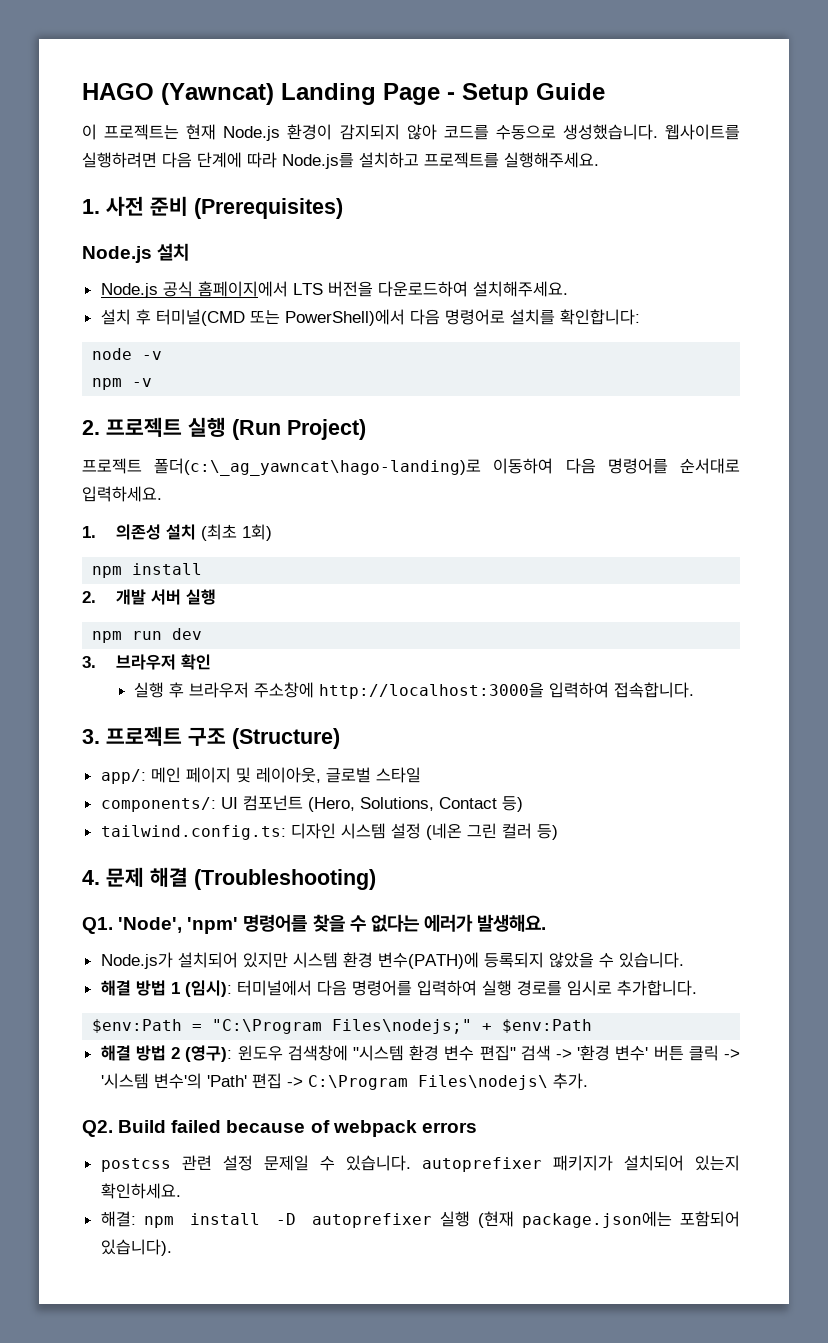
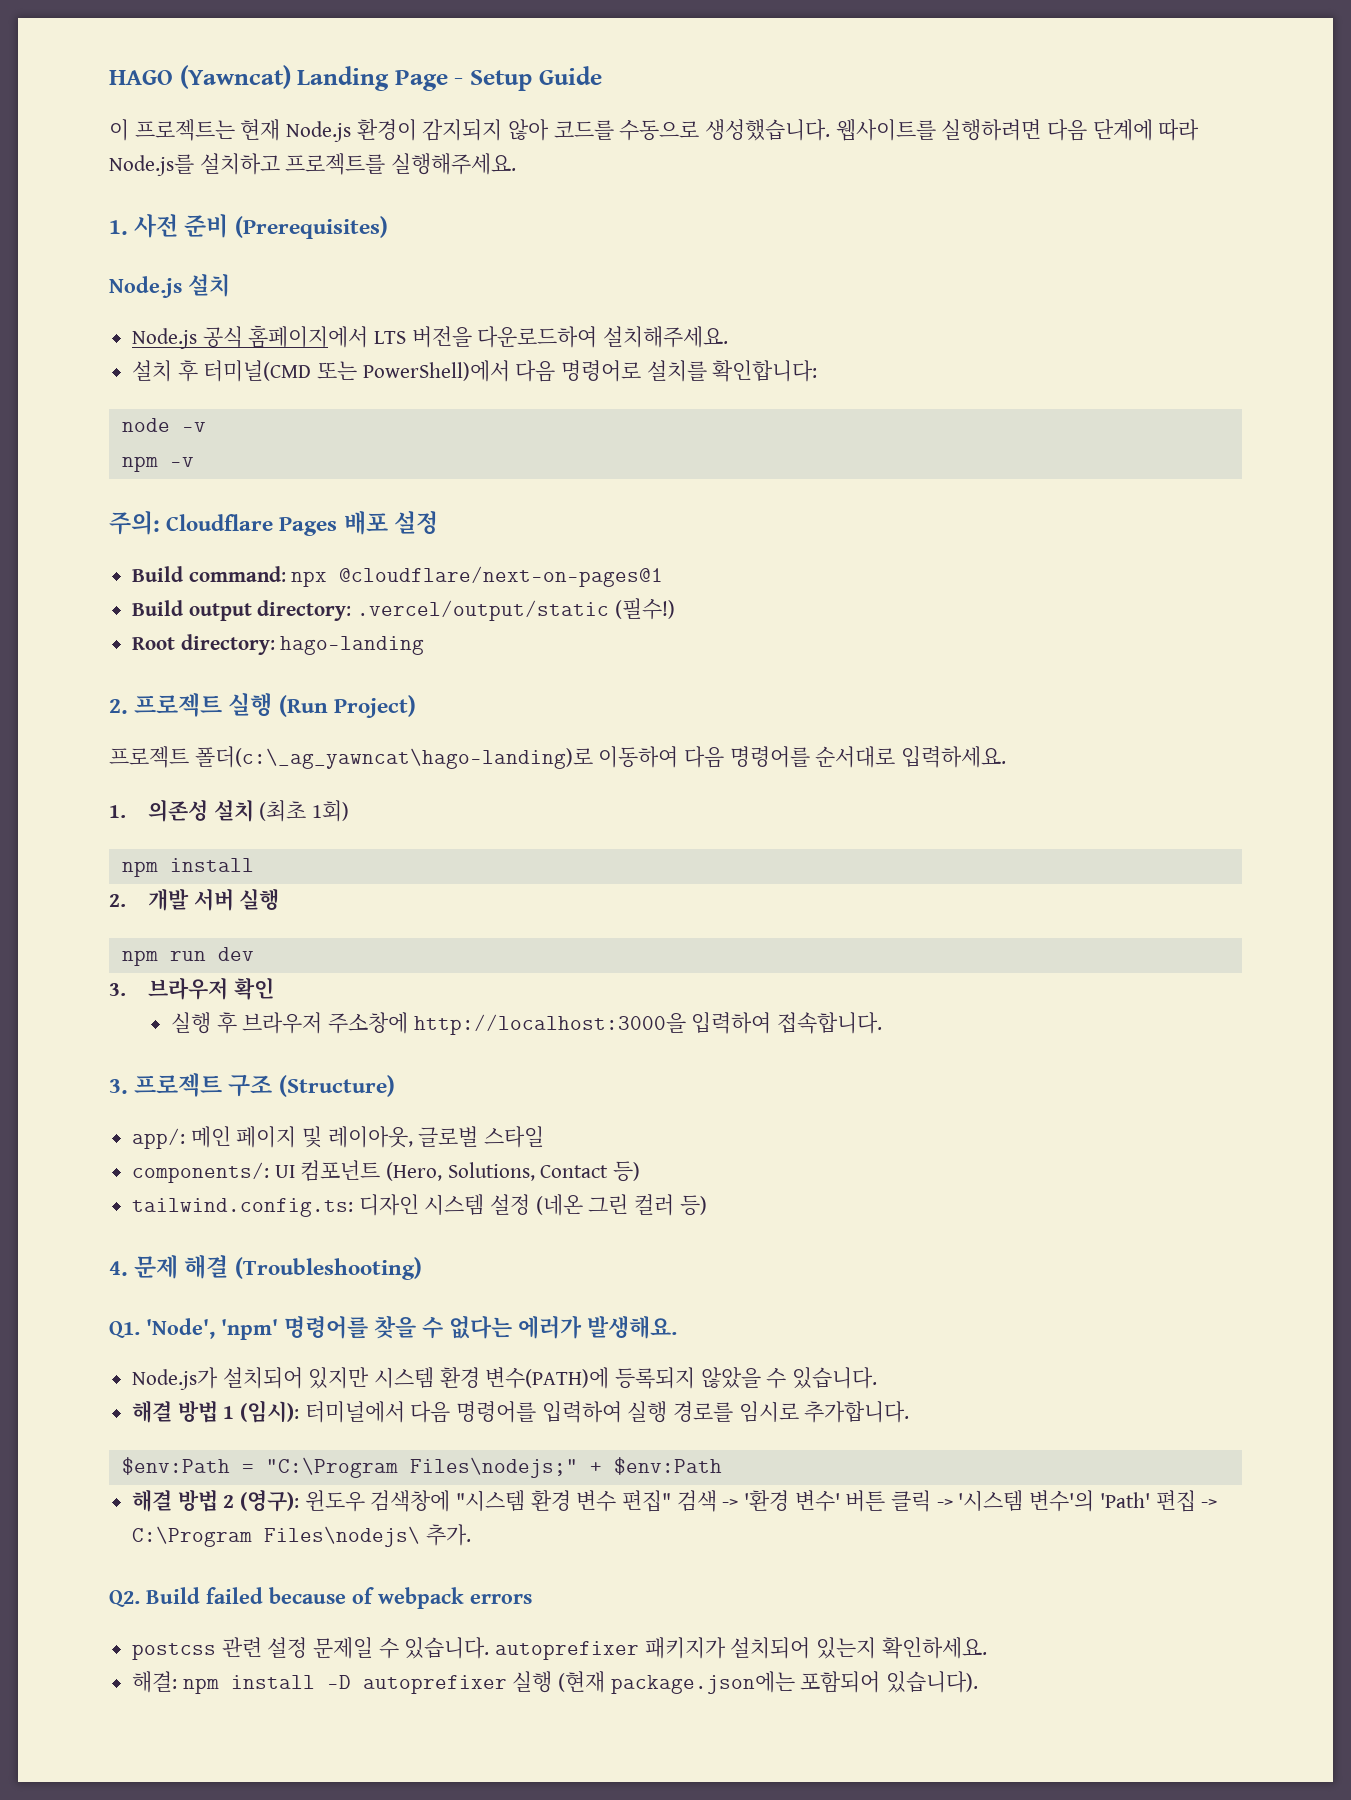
+ 주의: Cloudflare Pages 배포 설정
+ Build command: npx @cloudflare/next-on-pages@1
+ Build output directory: .vercel/output/static (필수!)
+ Root directory: hago-landing

